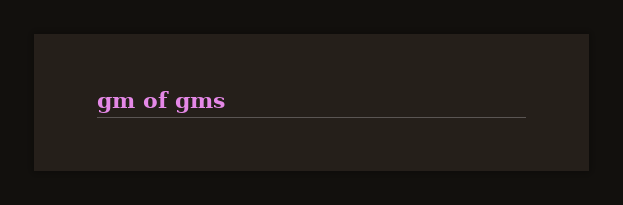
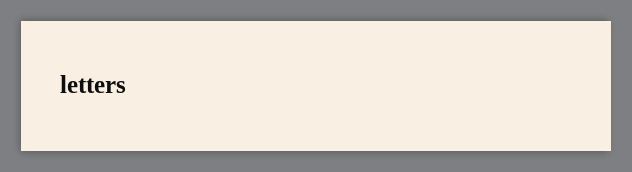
- gm of gms
+ letters

